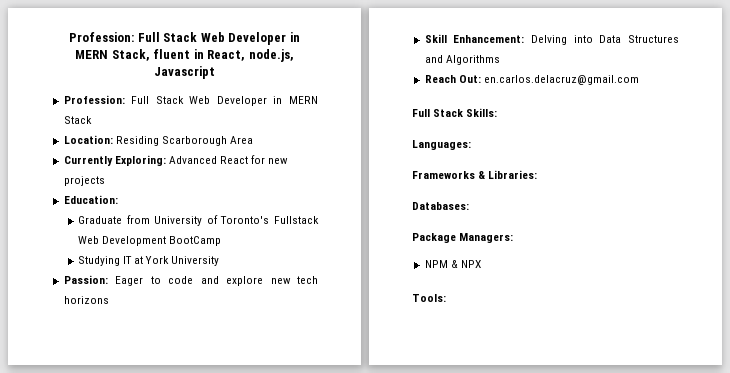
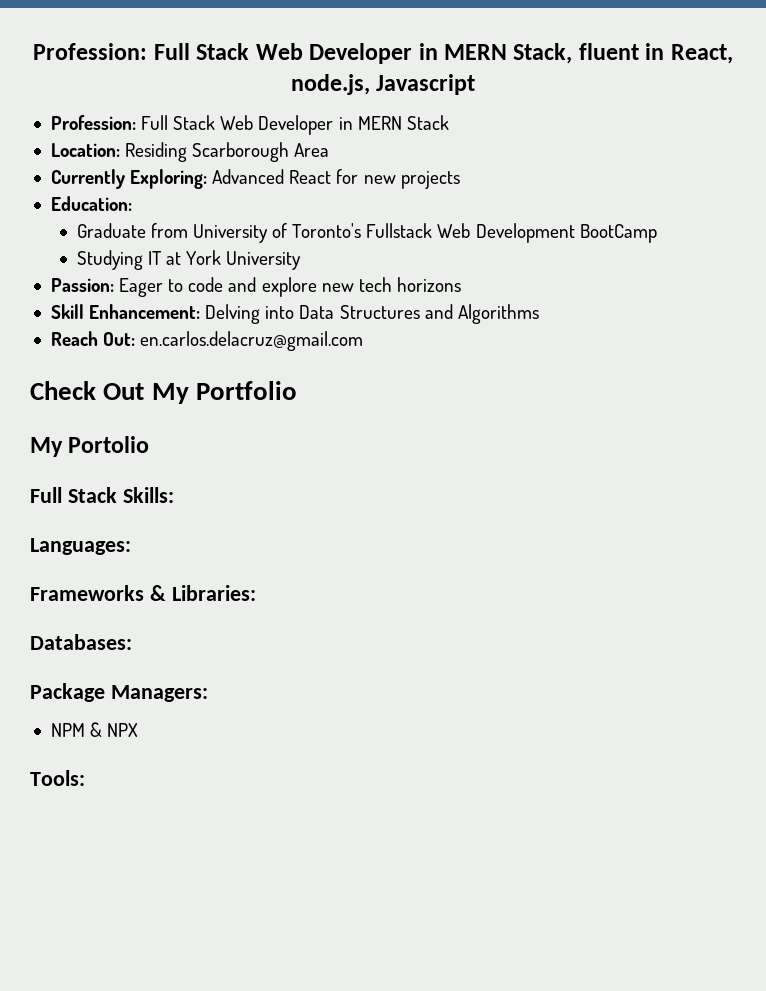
+ Check Out My Portfolio
+ My Portolio

